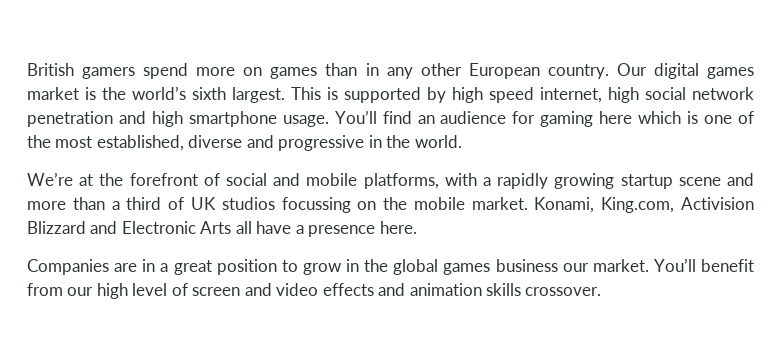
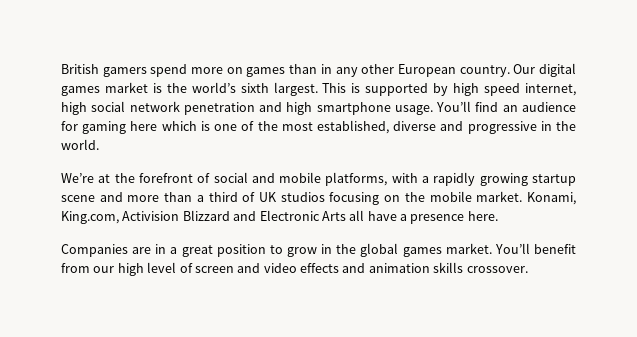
- We’re at the forefront of social and mobile platforms, with a rapidly growing startup scene and more than a third of UK studios focussing on the mobile market.
+ We’re at the forefront of social and mobile platforms, with a rapidly growing startup scene and more than a third of UK studios focusing on the mobile market.
- Companies are in a great position to grow in the global games business our market.
+ Companies are in a great position to grow in the global games market.

